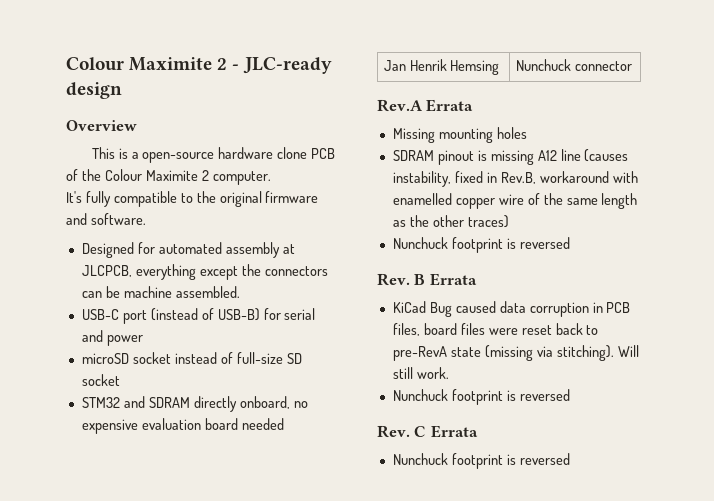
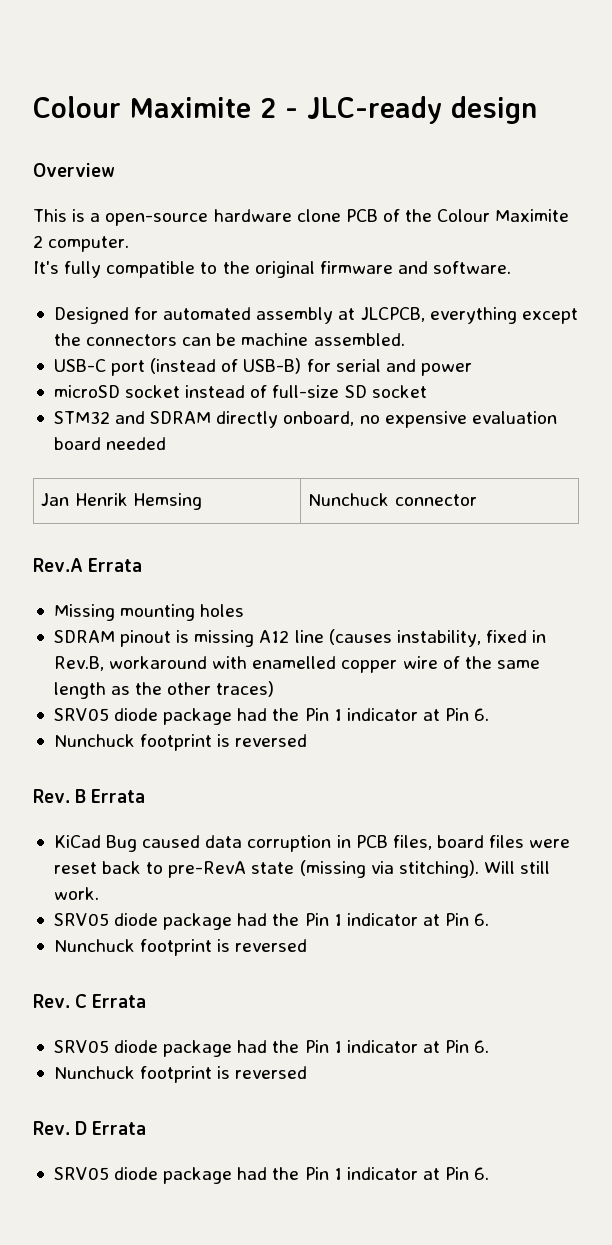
  SDRAM pinout is missing A12 line (causes instability, fixed in Rev.B, workaround with enamelled copper wire of the same length as the other traces)
+ SRV05 diode package had the Pin 1 indicator at Pin 6.
  Will still work.
+ SRV05 diode package had the Pin 1 indicator at Pin 6.
  Rev. C Errata
+ SRV05 diode package had the Pin 1 indicator at Pin 6.
  Nunchuck footprint is reversed
+ Rev. D Errata
+ SRV05 diode package had the Pin 1 indicator at Pin 6.

